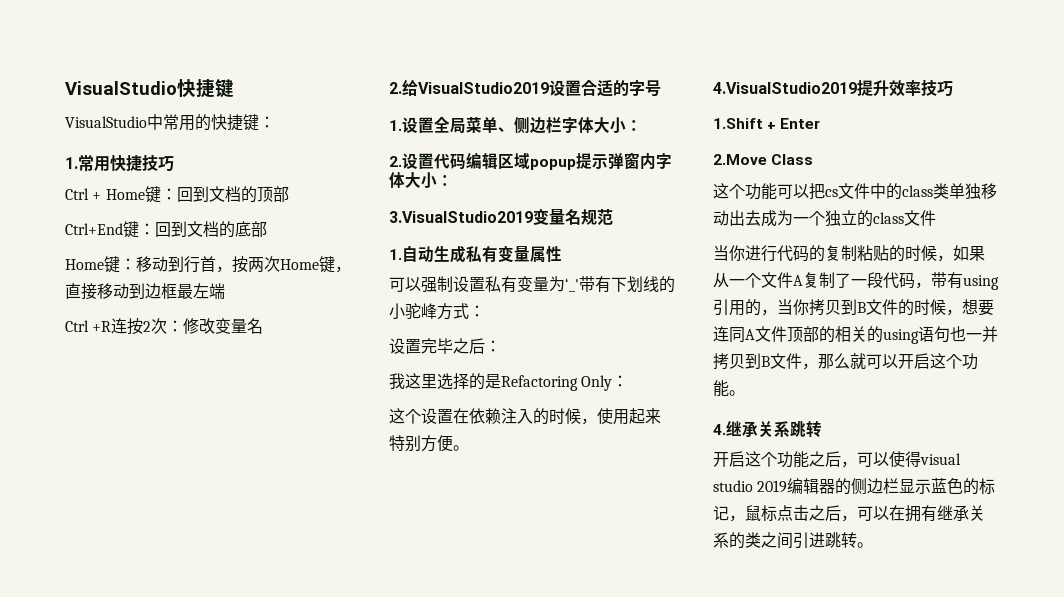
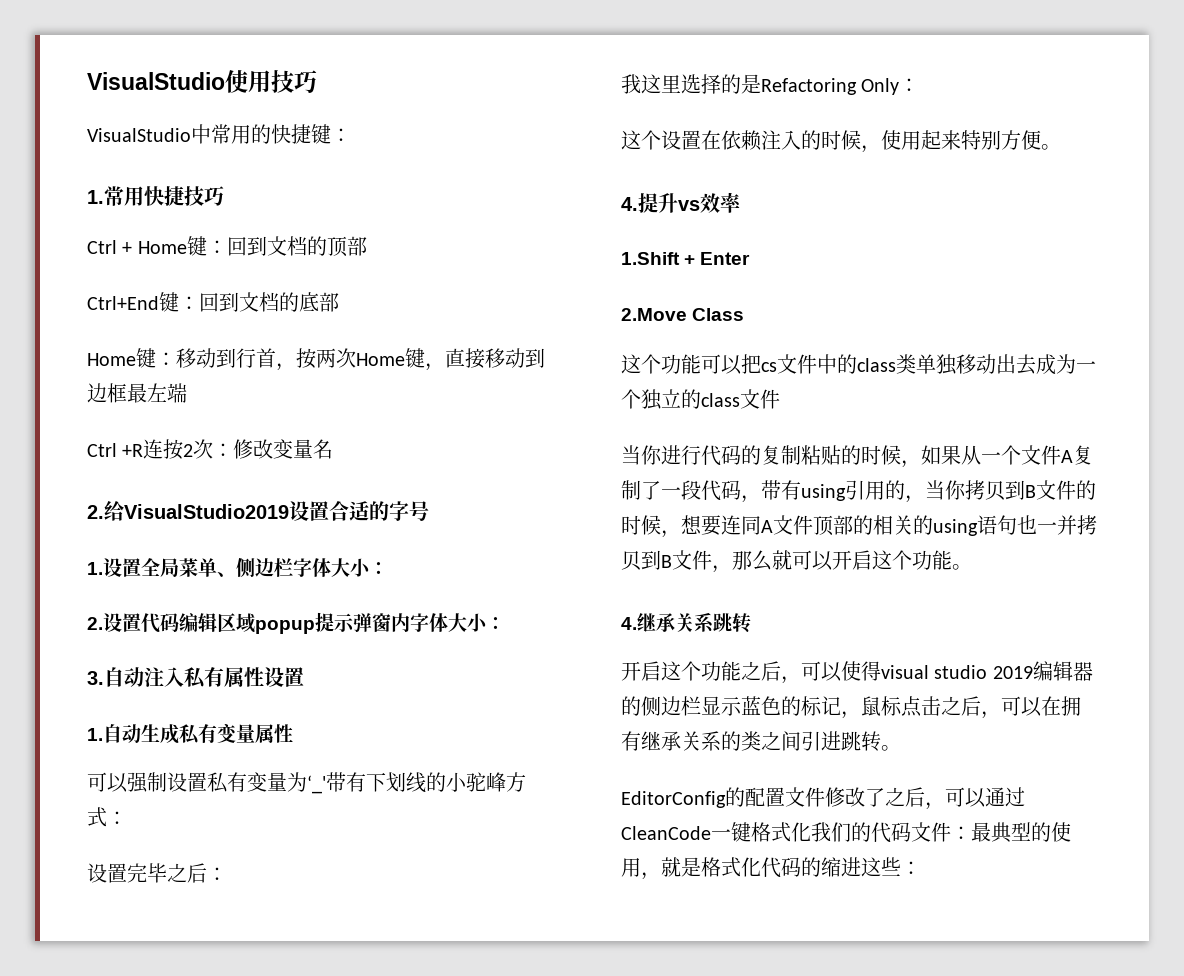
- VisualStudio快捷键
+ VisualStudio使用技巧
- 3.VisualStudio2019变量名规范
+ 3.自动注入私有属性设置
- 4.VisualStudio2019提升效率技巧
+ 4.提升vs效率
+ EditorConfig的配置文件修改了之后，可以通过CleanCode一键格式化我们的代码文件：最典型的使用，就是格式化代码的缩进这些：

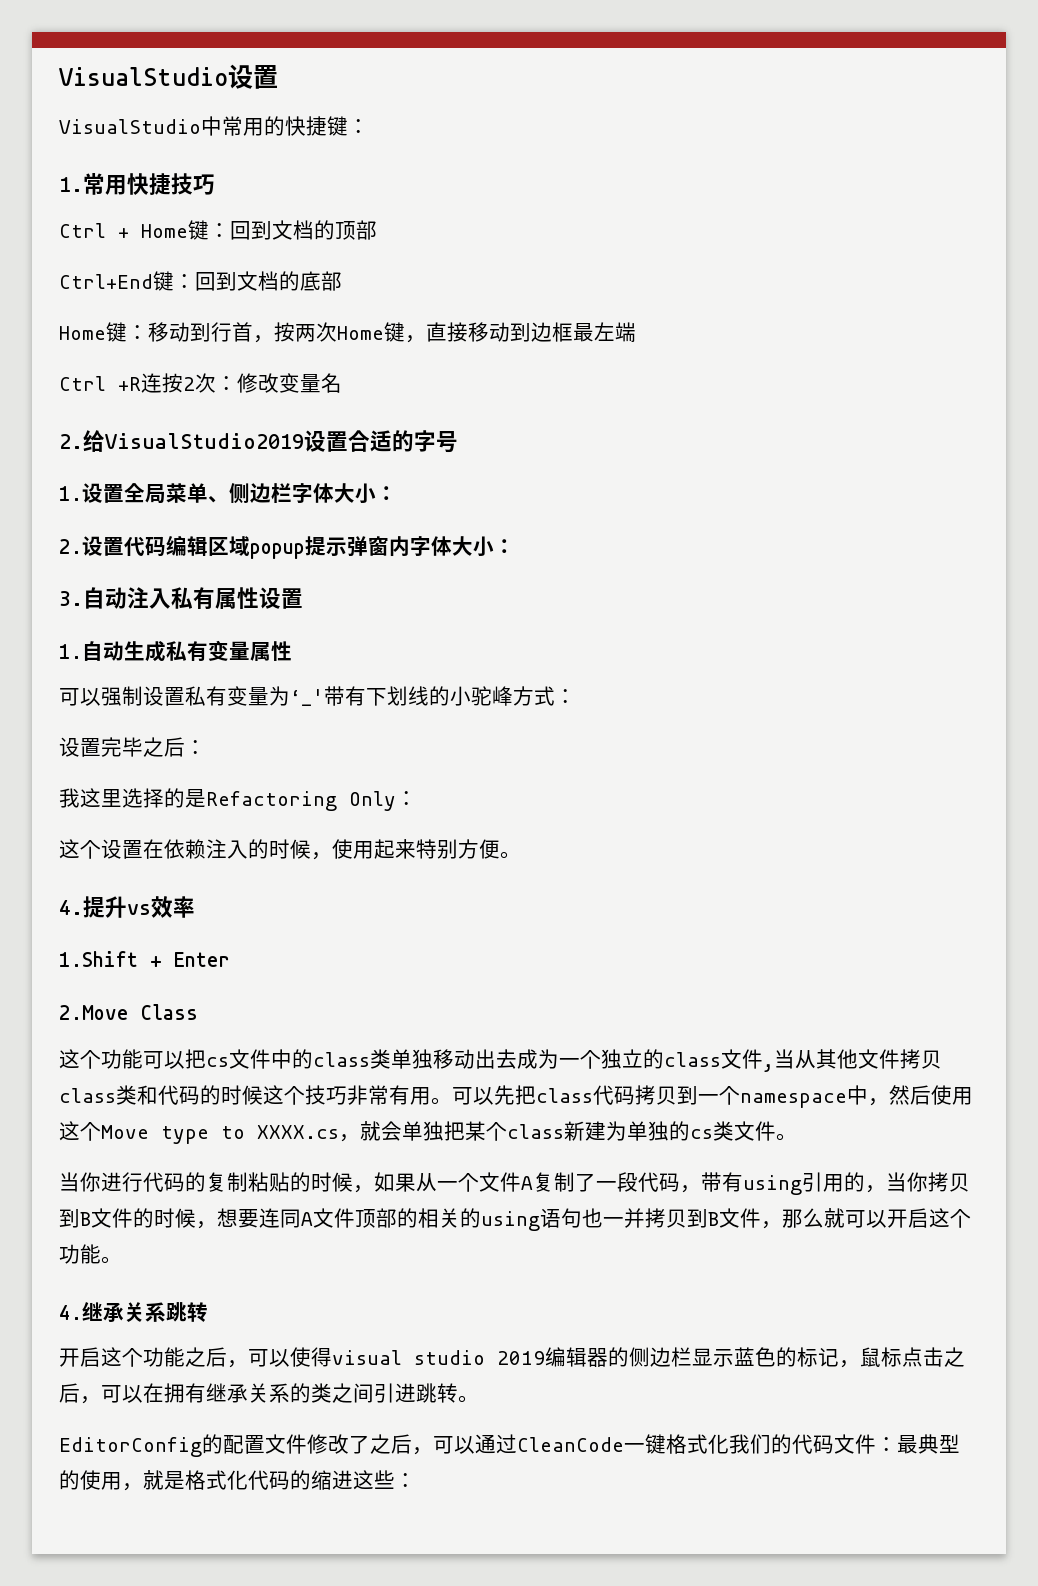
- VisualStudio使用技巧
+ VisualStudio设置
- 这个功能可以把cs文件中的class类单独移动出去成为一个独立的class文件
+ 这个功能可以把cs文件中的class类单独移动出去成为一个独立的class文件,当从其他文件拷贝class类和代码的时候这个技巧非常有用。可以先把class代码拷贝到一个namespace中，然后使用这个Move type to XXXX.cs，就会单独把某个class新建为单独的cs类文件。

